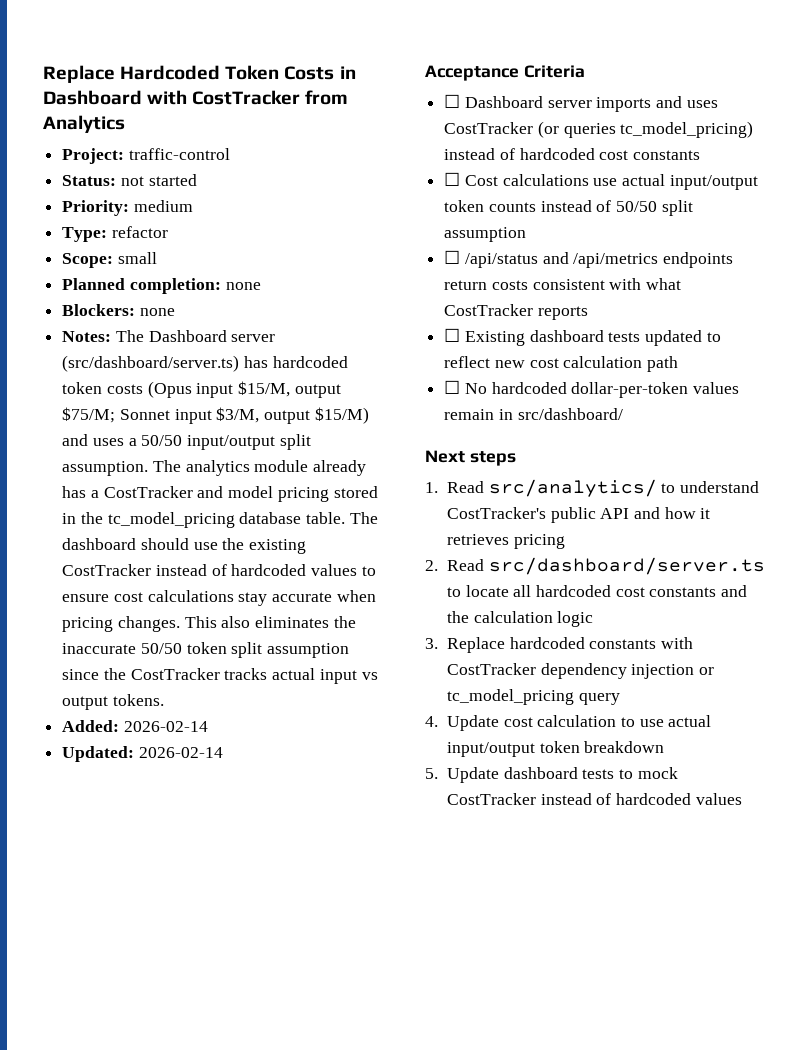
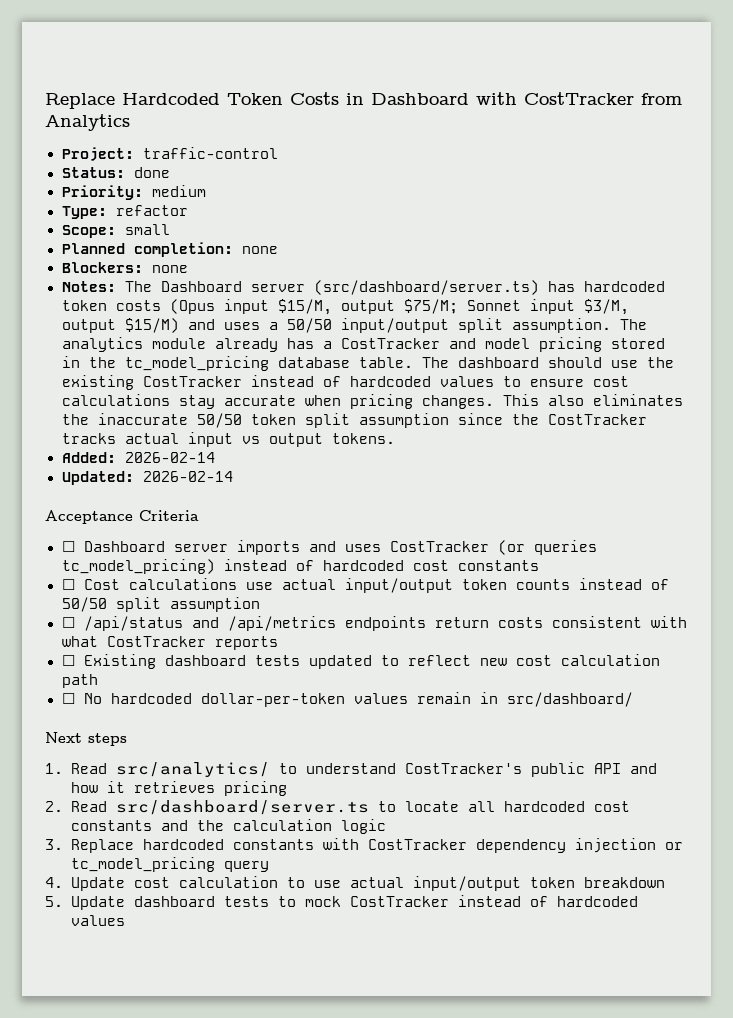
- Status: not started
+ Status: done

